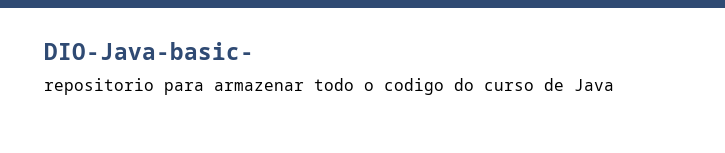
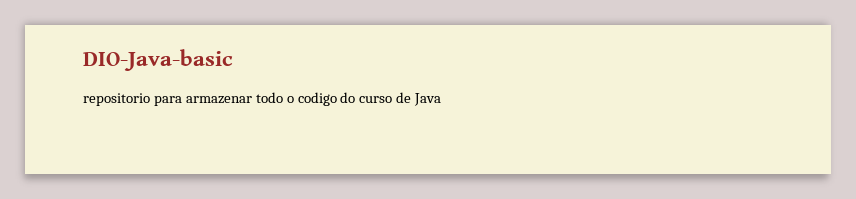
- DIO-Java-basic-
+ DIO-Java-basic

